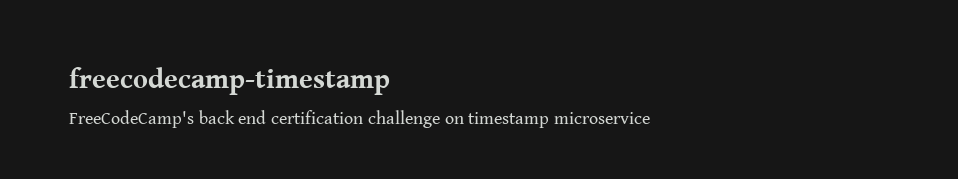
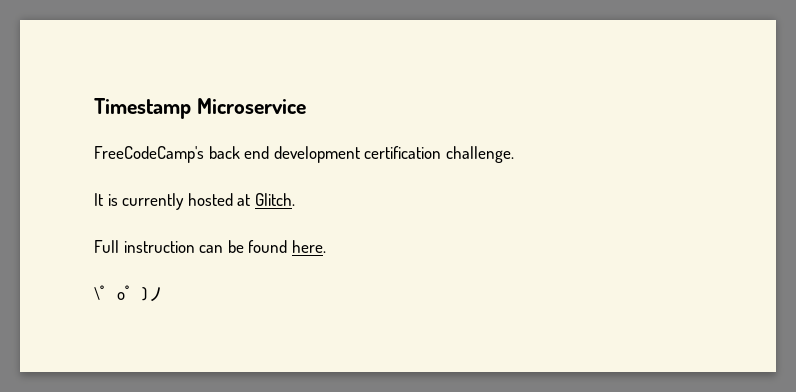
- freecodecamp-timestamp
+ Timestamp Microservice
- FreeCodeCamp's back end certification challenge on timestamp microservice
+ FreeCodeCamp's back end development certification challenge.
+ It is currently hosted at Glitch.
+ Full instruction can be found here.
+ \゜o゜)ノ

